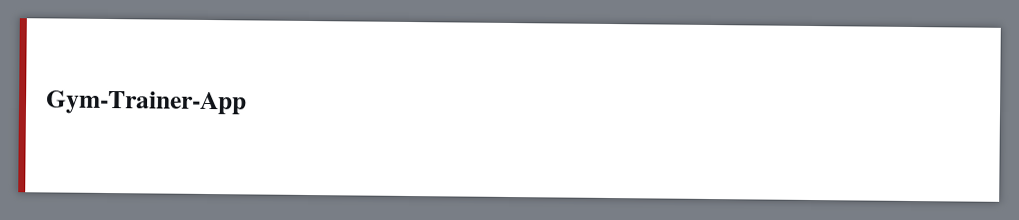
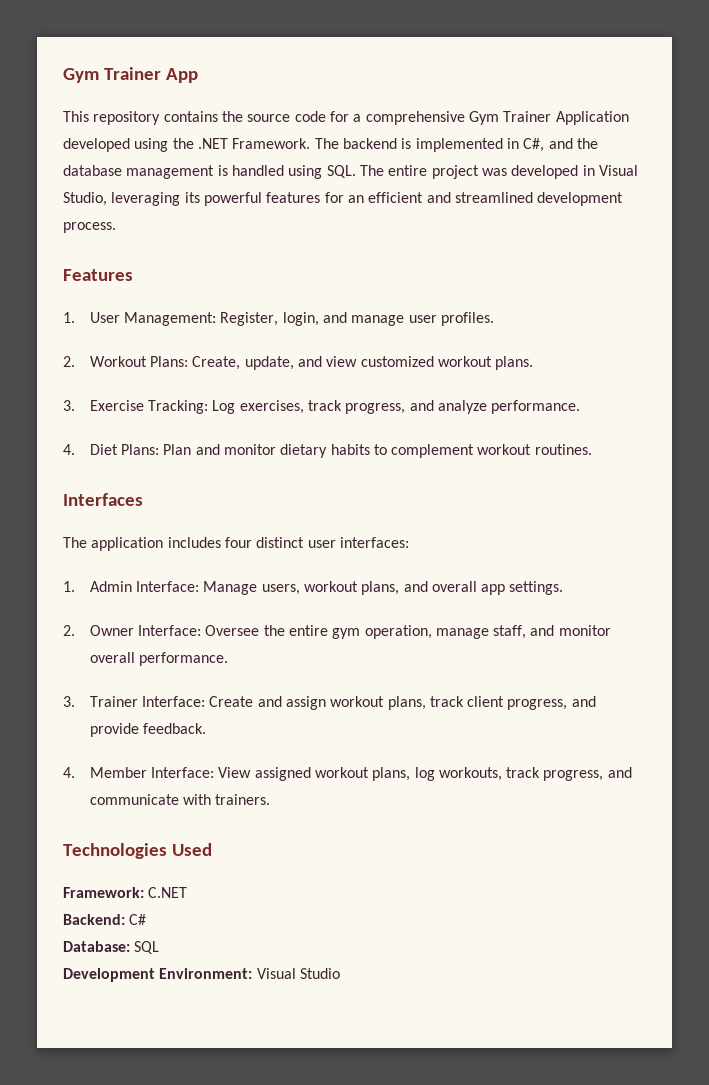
- Gym-Trainer-App
+ Gym Trainer App
+ This repository contains the source code for a comprehensive Gym Trainer Application developed using the .NET Framework. The backend is implemented in C#, and the database management is handled using SQL. The entire project was developed in Visual Studio, leveraging its powerful features for an efficient and streamlined development process.
+ Features
+ 1. User Management: Register, login, and manage user profiles.
+ 2. Workout Plans: Create, update, and view customized workout plans.
+ 3. Exercise Tracking: Log exercises, track progress, and analyze performance.
+ 4. Diet Plans: Plan and monitor dietary habits to complement workout routines.
+ Interfaces
+ The application includes four distinct user interfaces:
+ 1. Admin Interface: Manage users, workout plans, and overall app settings.
+ 2. Owner Interface: Oversee the entire gym operation, manage staff, and monitor overall performance.
+ 3. Trainer Interface: Create and assign workout plans, track client progress, and provide feedback.
+ 4. Member Interface: View assigned workout plans, log workouts, track progress, and communicate with trainers.
+ Technologies Used
+ Framework: C.NET
+ Backend: C#
+ Database: SQL
+ Development Environment: Visual Studio

